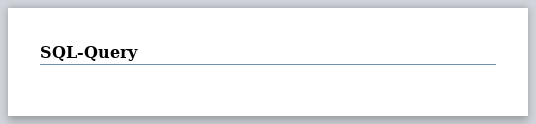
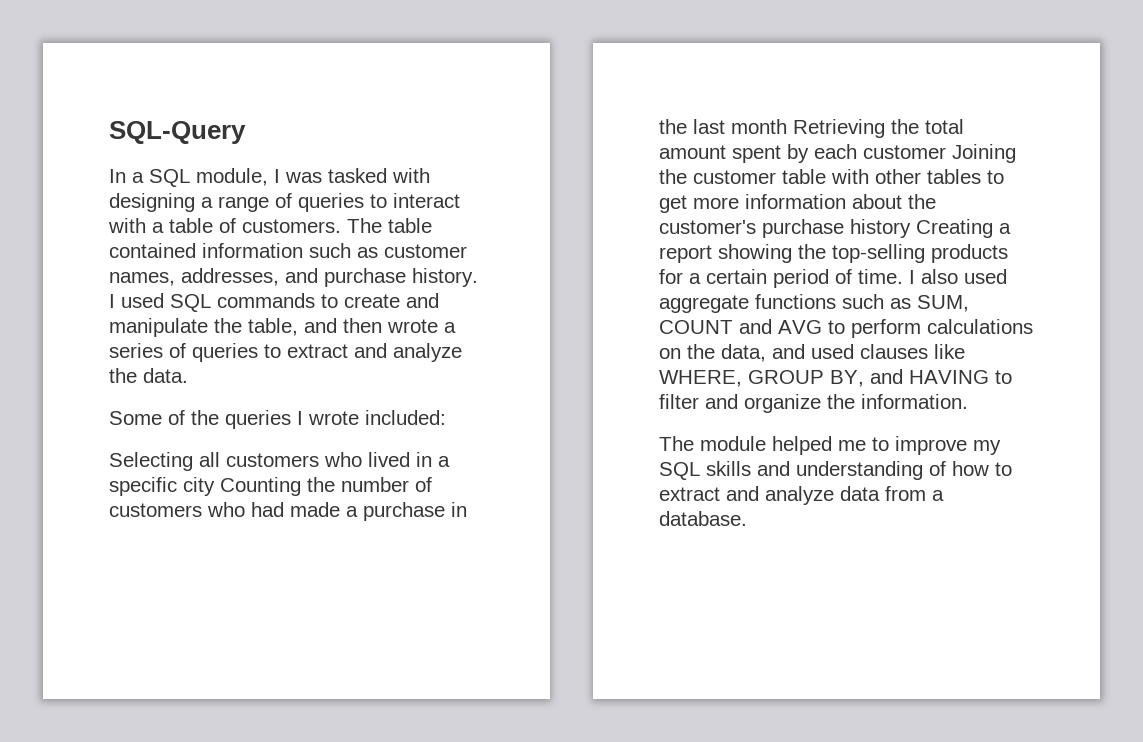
+ In a SQL module, I was tasked with designing a range of queries to interact with a table of customers. The table contained information such as customer names, addresses, and purchase history. I used SQL commands to create and manipulate the table, and then wrote a series of queries to extract and analyze the data.
+ Some of the queries I wrote included:
+ Selecting all customers who lived in a specific city Counting the number of customers who had made a purchase in the last month Retrieving the total amount spent by each customer Joining the customer table with other tables to get more information about the customer's purchase history Creating a report showing the top-selling products for a certain period of time. I also used aggregate functions such as SUM, COUNT and AVG to perform calculations on the data, and used clauses like WHERE, GROUP BY, and HAVING to filter and organize the information.
+ The module helped me to improve my SQL skills and understanding of how to extract and analyze data from a database.

